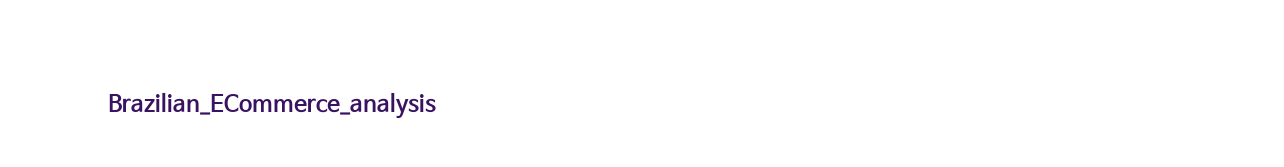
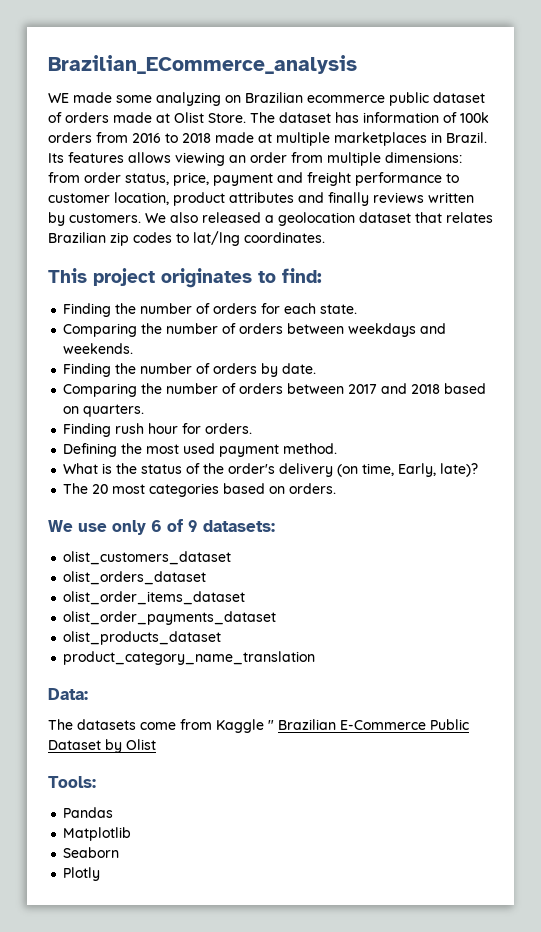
+ WE made some analyzing on Brazilian ecommerce public dataset of orders made at Olist Store. The dataset has information of 100k orders from 2016 to 2018 made at multiple marketplaces in Brazil. Its features allows viewing an order from multiple dimensions: from order status, price, payment and freight performance to customer location, product attributes and finally reviews written by customers. We also released a geolocation dataset that relates Brazilian zip codes to lat/lng coordinates.
+ This project originates to find:
+ Finding the number of orders for each state.
+ Comparing the number of orders between weekdays and weekends.
+ Finding the number of orders by date.
+ Comparing the number of orders between 2017 and 2018 based on quarters.
+ Finding rush hour for orders.
+ Defining the most used payment method.
+ What is the status of the order's delivery (on time, Early, late)?
+ The 20 most categories based on orders.
+ We use only 6 of 9 datasets:
+ olist_customers_dataset
+ olist_orders_dataset
+ olist_order_items_dataset
+ olist_order_payments_dataset
+ olist_products_dataset
+ product_category_name_translation
+ Data:
+ The datasets come from Kaggle " Brazilian E-Commerce Public Dataset by Olist
+ Tools:
+ Pandas
+ Matplotlib
+ Seaborn
+ Plotly

